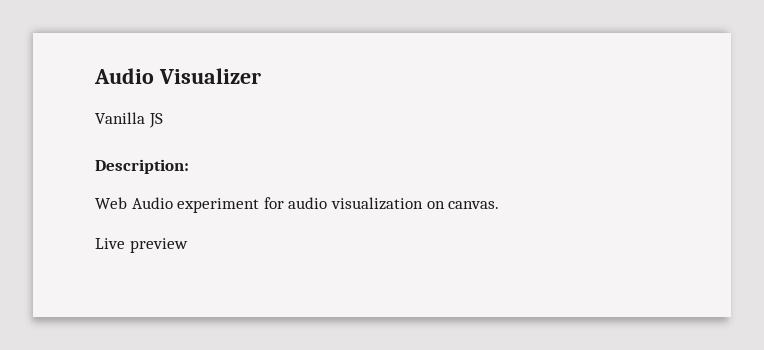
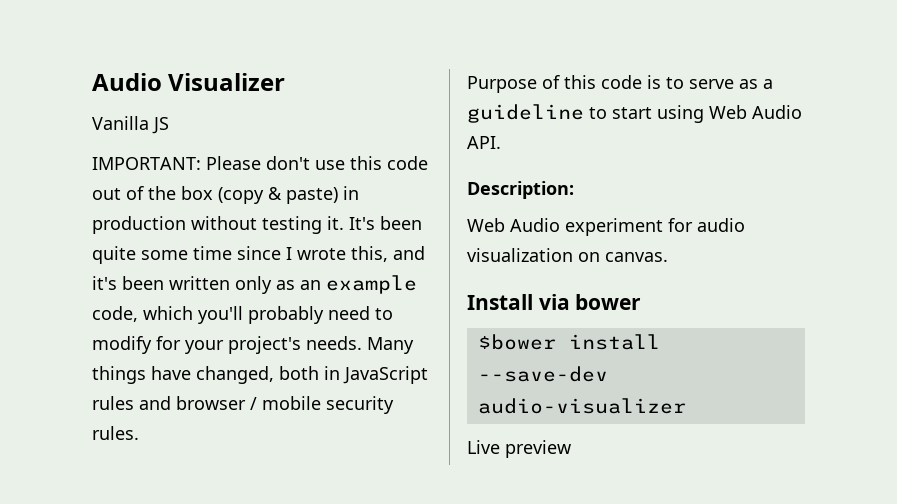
+ IMPORTANT: Please don't use this code out of the box (copy & paste) in production without testing it. It's been quite some time since I wrote this, and it's been written only as an example code, which you'll probably need to modify for your project's needs. Many things have changed, both in JavaScript rules and browser / mobile security rules.
+ Purpose of this code is to serve as a guideline to start using Web Audio API.
+ Install via bower
+ $bower install --save-dev audio-visualizer

